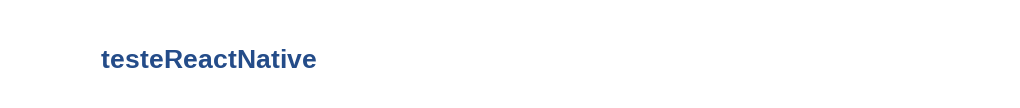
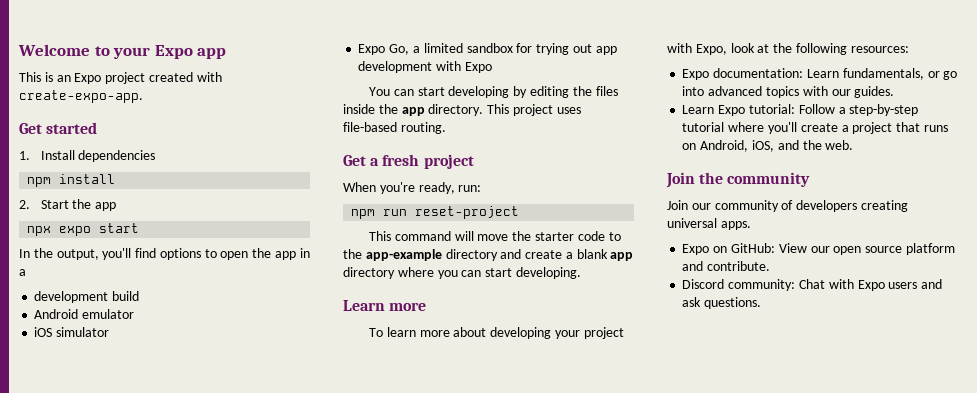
- testeReactNative
+ Welcome to your Expo app
+ This is an Expo project created with create-expo-app.
+ Get started
+ 1. Install dependencies
+ npm install
+ 2. Start the app
+ npx expo start
+ In the output, you'll find options to open the app in a
+ development build
+ Android emulator
+ iOS simulator
+ Expo Go, a limited sandbox for trying out app development with Expo
+ You can start developing by editing the files inside the app directory. This project uses file-based routing.
+ Get a fresh project
+ When you're ready, run:
+ npm run reset-project
+ This command will move the starter code to the app-example directory and create a blank app directory where you can start developing.
+ Learn more
+ To learn more about developing your project with Expo, look at the following resources:
+ Expo documentation: Learn fundamentals, or go into advanced topics with our guides.
+ Learn Expo tutorial: Follow a step-by-step tutorial where you'll create a project that runs on Android, iOS, and the web.
+ Join the community
+ Join our community of developers creating universal apps.
+ Expo on GitHub: View our open source platform and contribute.
+ Discord community: Chat with Expo users and ask questions.

